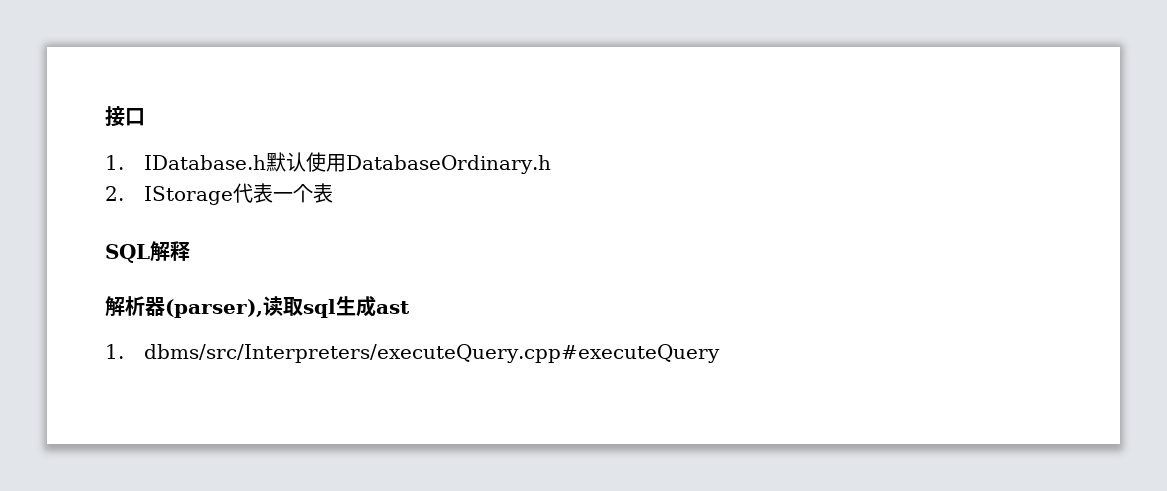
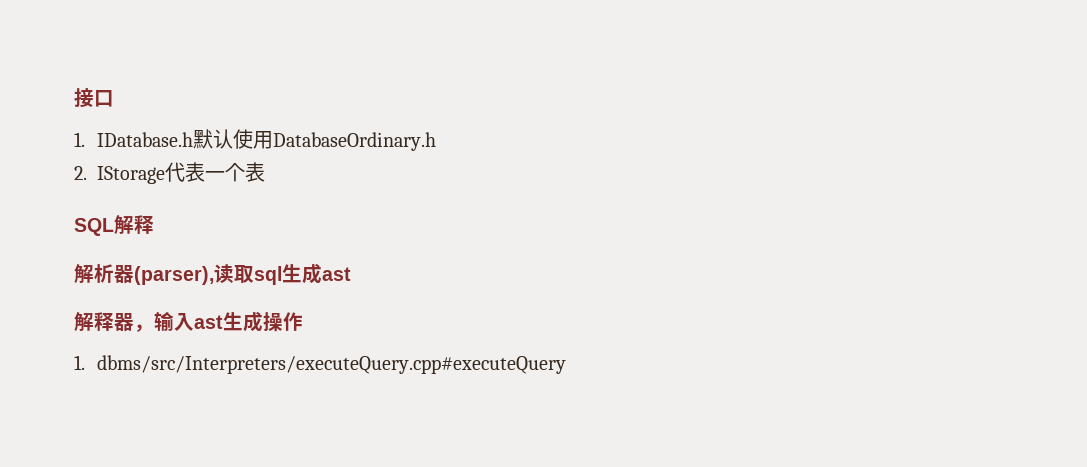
+ 解释器，输入ast生成操作

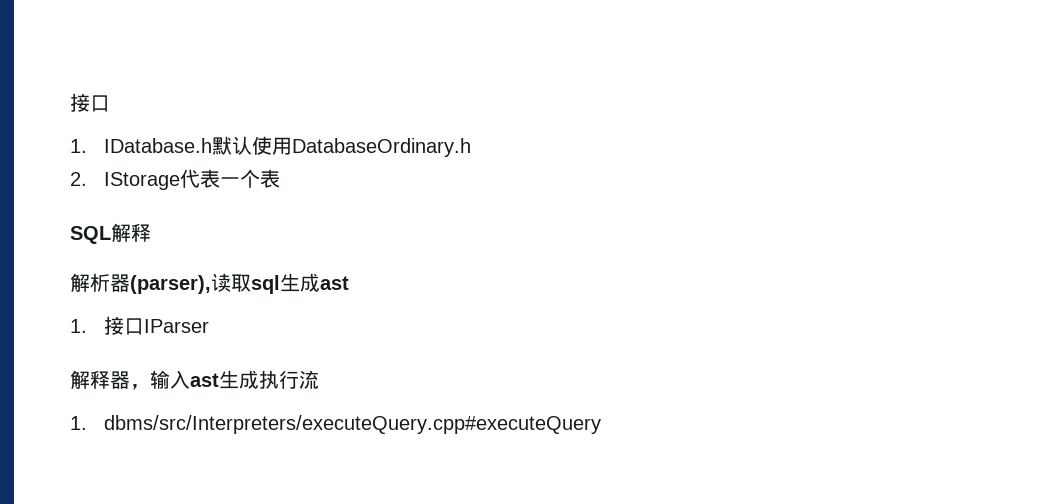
+ 1.接口IParser
- 解释器，输入ast生成操作
+ 解释器，输入ast生成执行流

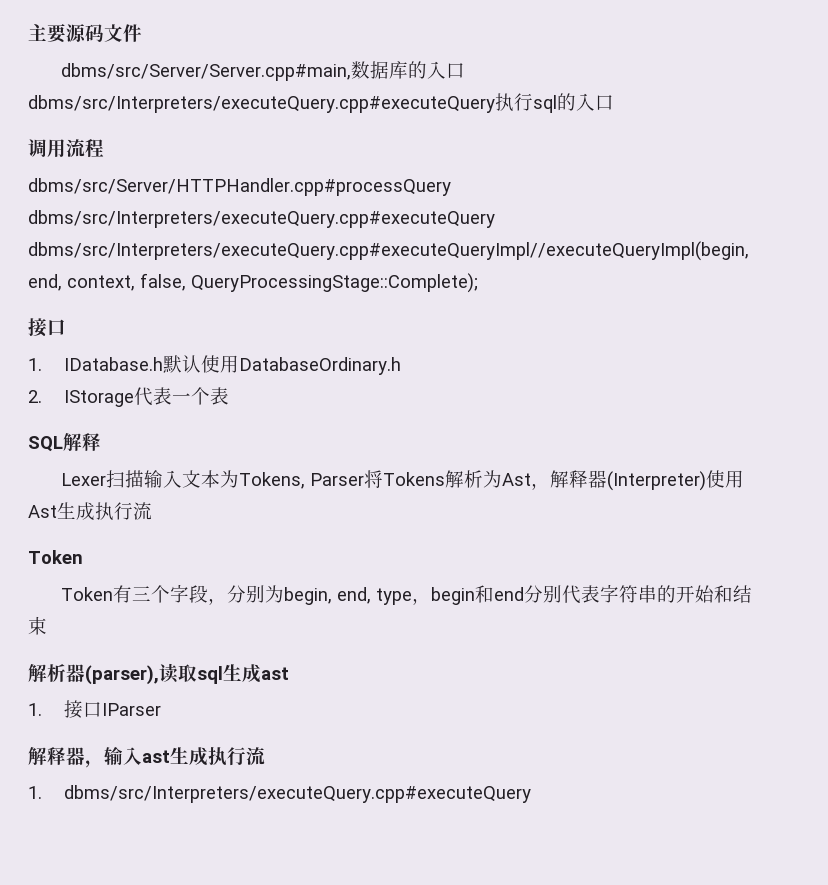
+ 主要源码文件
+ dbms/src/Server/Server.cpp#main,数据库的入口dbms/src/Interpreters/executeQuery.cpp#executeQuery执行sql的入口
+ 调用流程
+ dbms/src/Server/HTTPHandler.cpp#processQuery dbms/src/Interpreters/executeQuery.cpp#executeQuery dbms/src/Interpreters/executeQuery.cpp#executeQueryImpl//executeQueryImpl(begin, end, context, false, QueryProcessingStage::Complete);
+ Lexer扫描输入文本为Tokens, Parser将Tokens解析为Ast，解释器(Interpreter)使用Ast生成执行流
+ Token
+ Token有三个字段，分别为begin, end, type，begin和end分别代表字符串的开始和结束

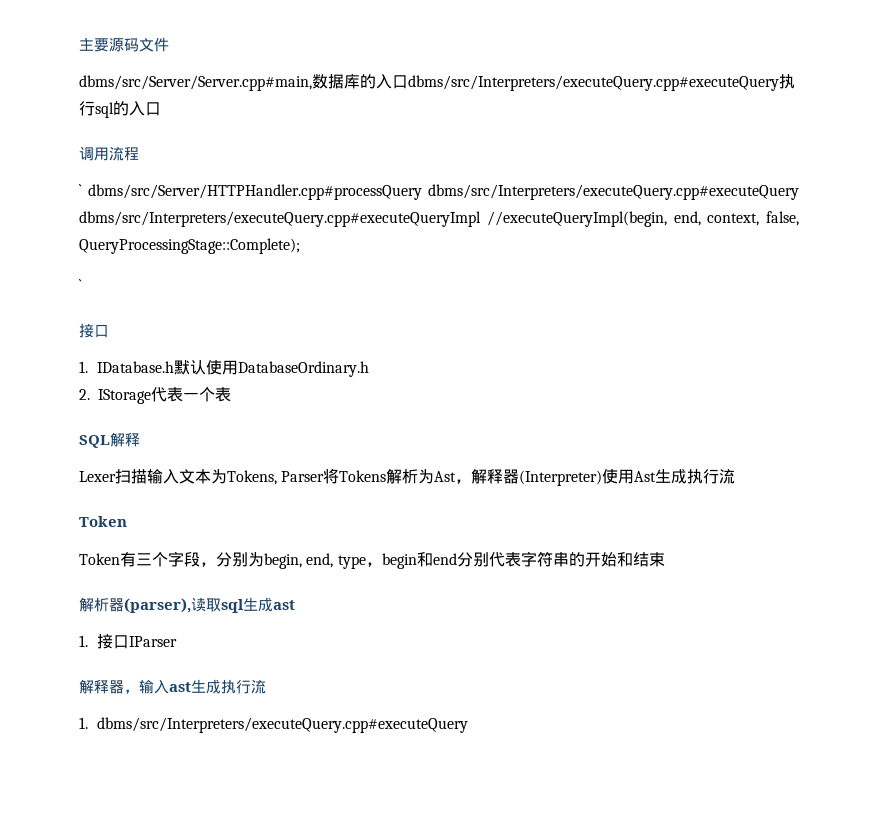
- dbms/src/Server/HTTPHandler.cpp#processQuery dbms/src/Interpreters/executeQuery.cpp#executeQuery dbms/src/Interpreters/executeQuery.cpp#executeQueryImpl//executeQueryImpl(begin, end, context, false, QueryProcessingStage::Complete);
+ ` dbms/src/Server/HTTPHandler.cpp#processQuery dbms/src/Interpreters/executeQuery.cpp#executeQuery dbms/src/Interpreters/executeQuery.cpp#executeQueryImpl //executeQueryImpl(begin, end, context, false, QueryProcessingStage::Complete);
+ `

